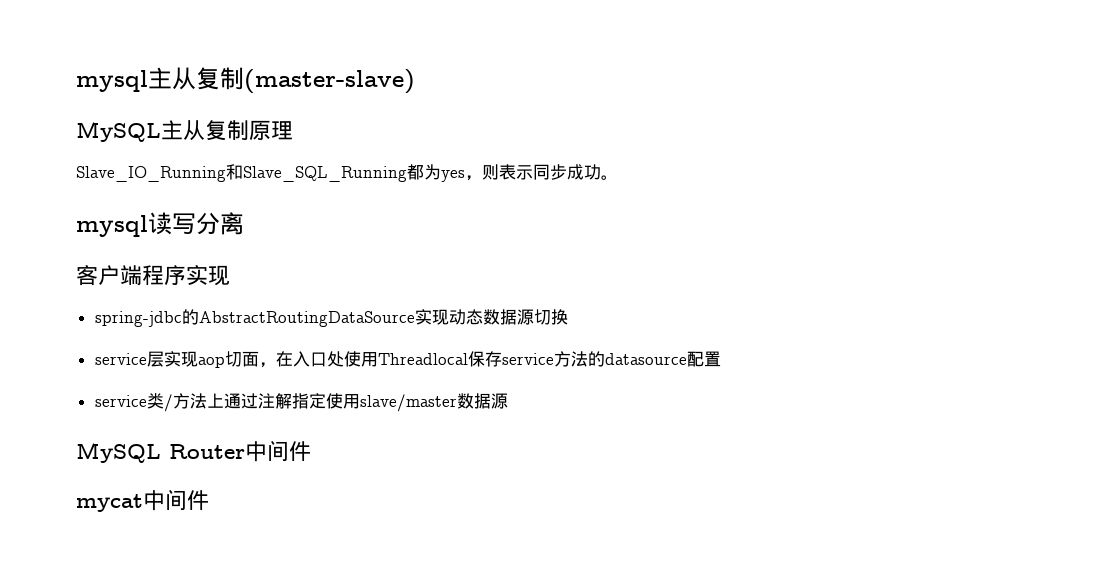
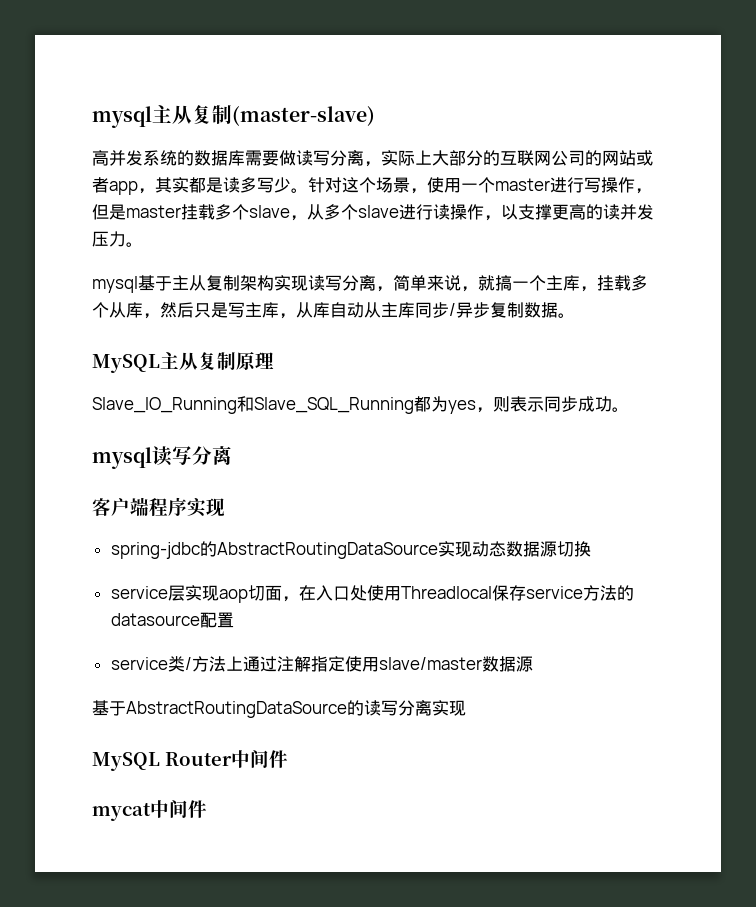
+ 高并发系统的数据库需要做读写分离，实际上大部分的互联网公司的网站或者app，其实都是读多写少。针对这个场景，使用一个master进行写操作，但是master挂载多个slave，从多个slave进行读操作，以支撑更高的读并发压力。
+ mysql基于主从复制架构实现读写分离，简单来说，就搞一个主库，挂载多个从库，然后只是写主库，从库自动从主库同步/异步复制数据。
+ 基于AbstractRoutingDataSource的读写分离实现

